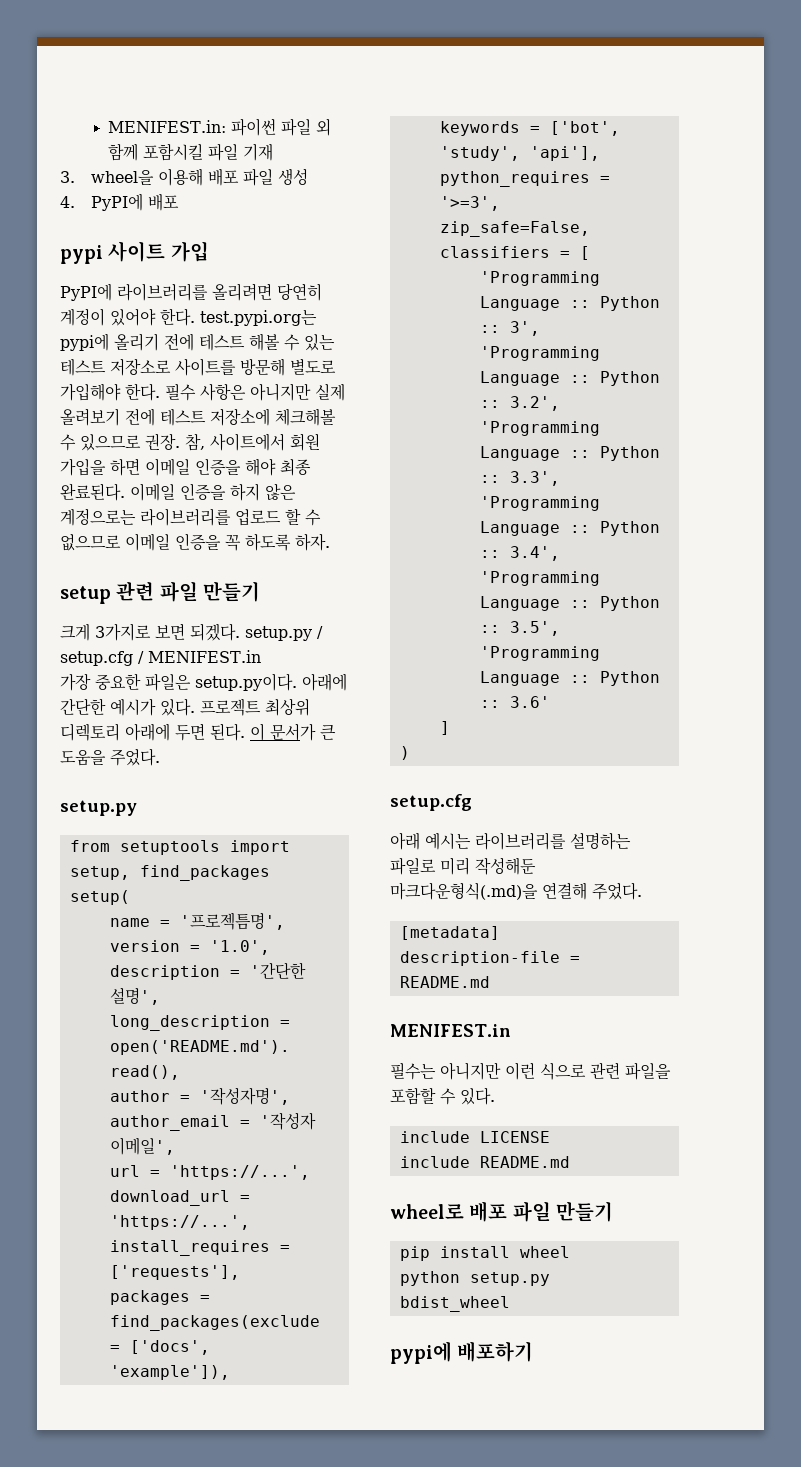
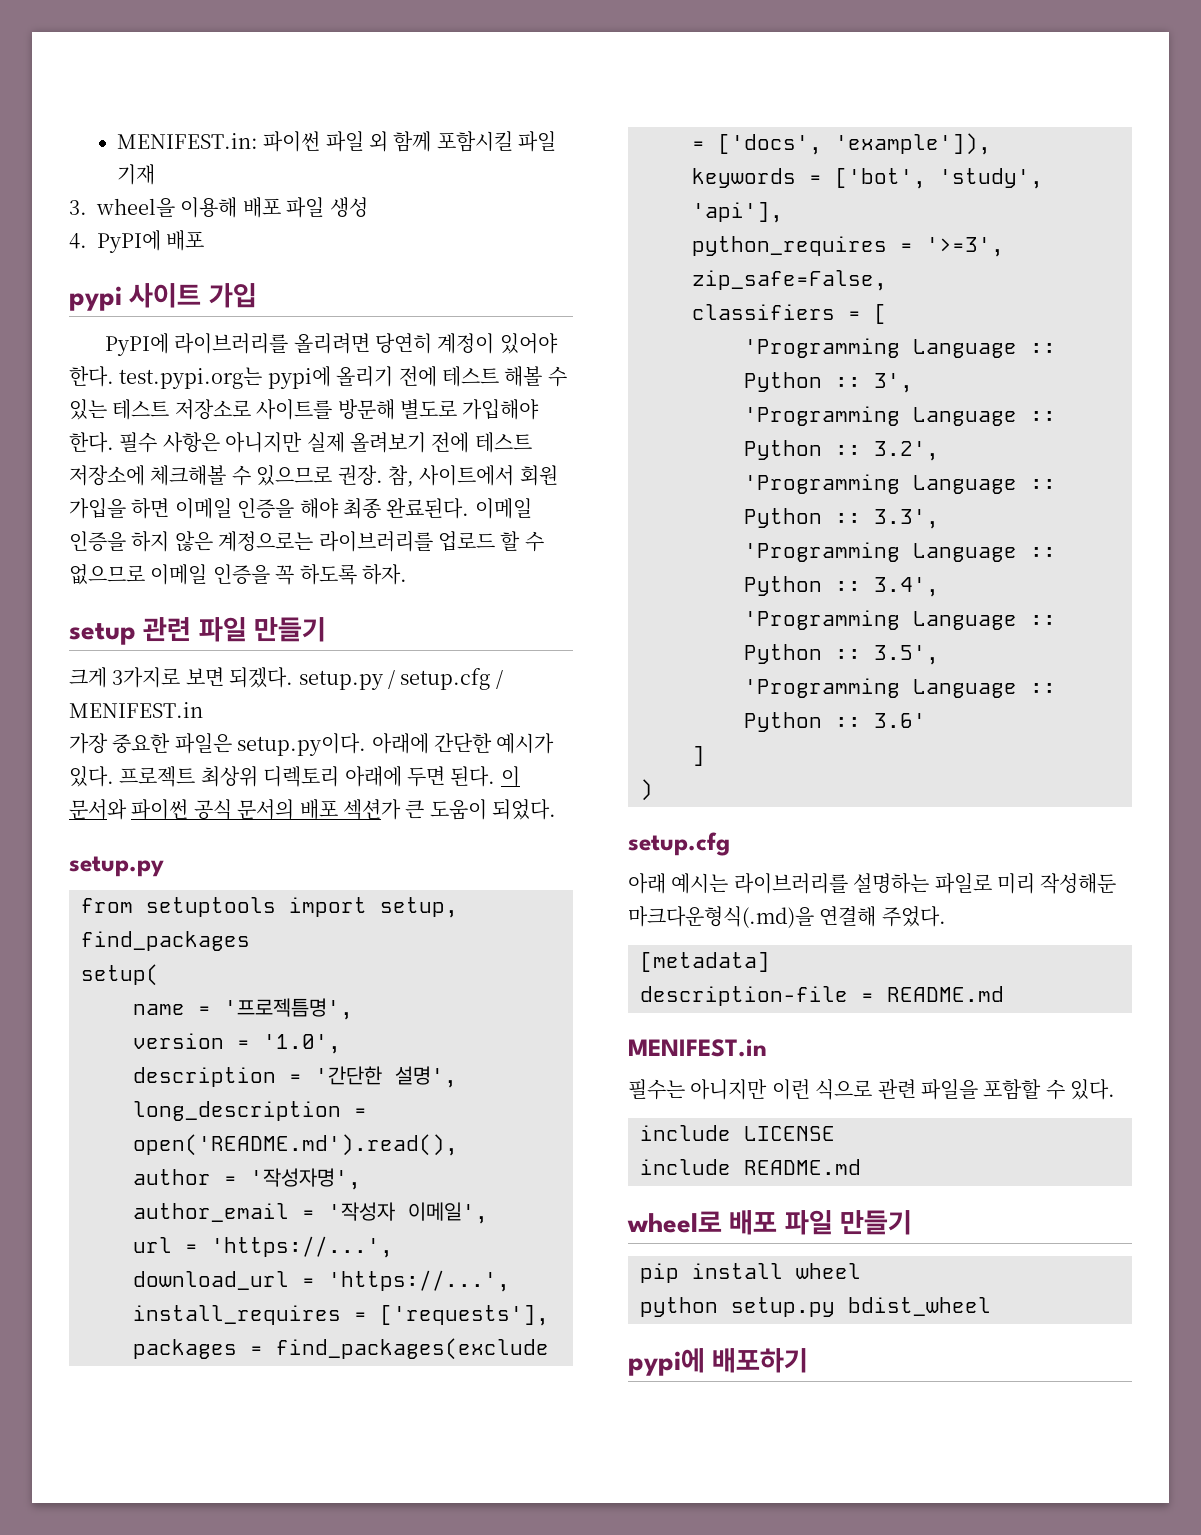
- 이 문서가 큰 도움을 주었다.
+ 이 문서와 파이썬 공식 문서의 배포 섹션가 큰 도움이 되었다.

